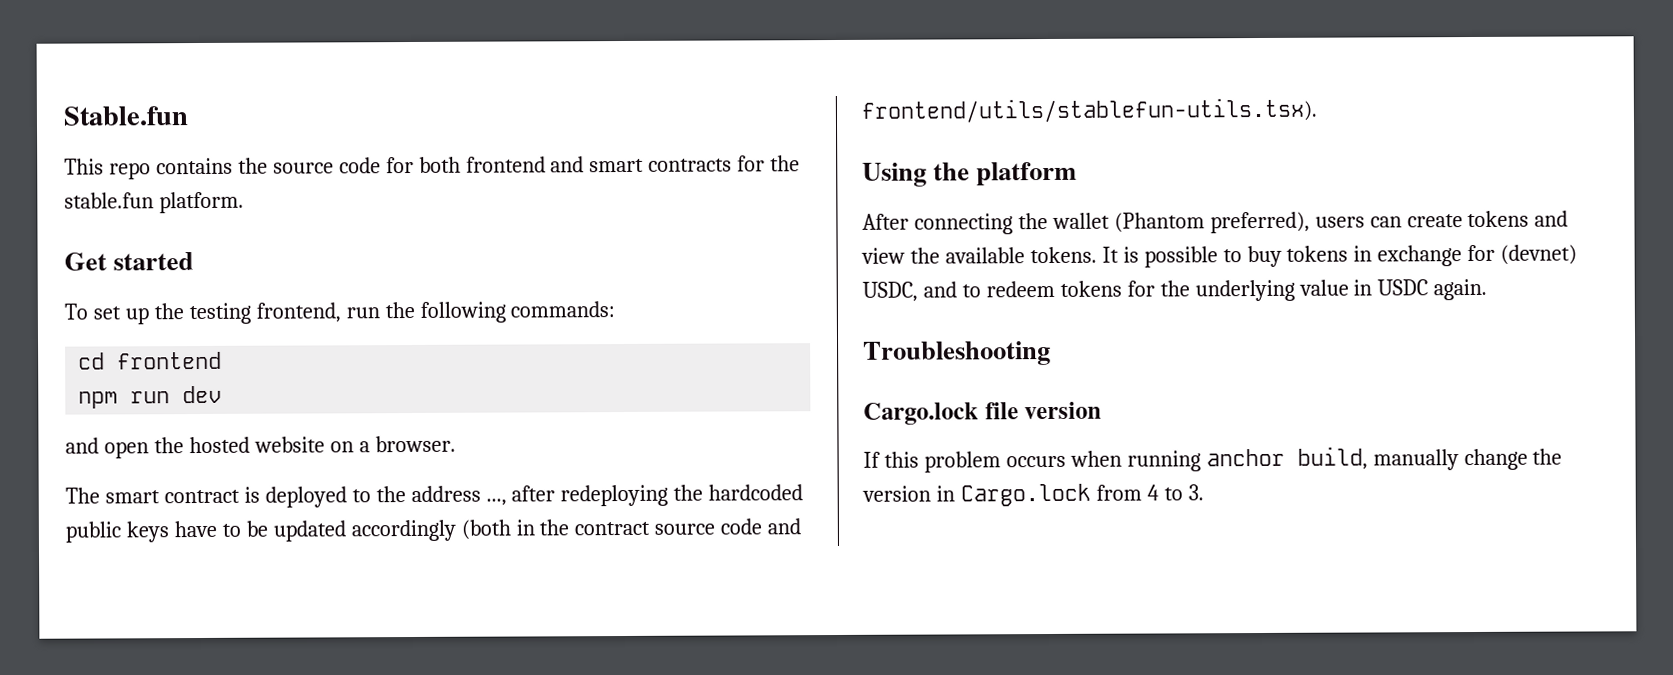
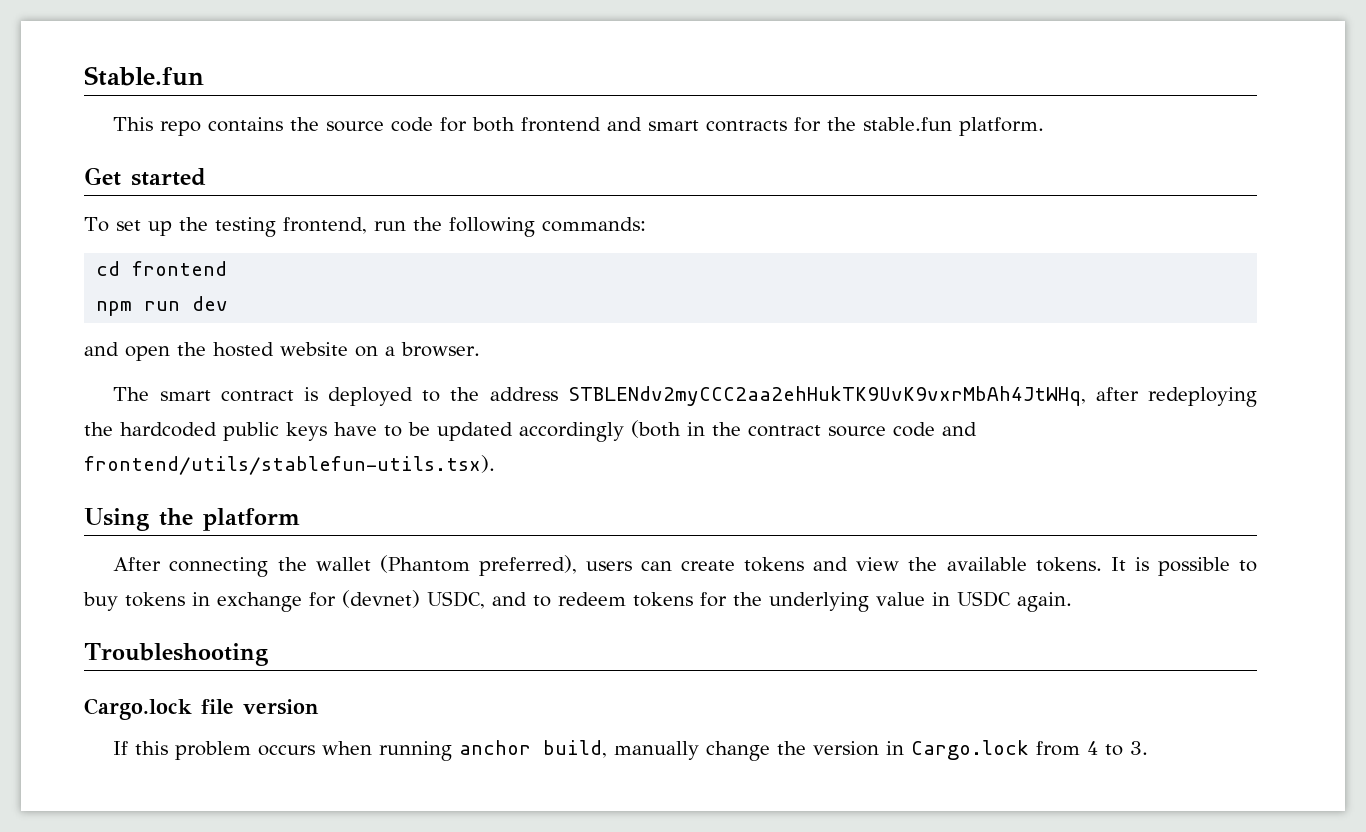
- The smart contract is deployed to the address ..., after redeploying the hardcoded public keys have to be updated accordingly (both in the contract source code and frontend/utils/stablefun-utils.tsx).
+ The smart contract is deployed to the address STBLENdv2myCCC2aa2ehHukTK9UvK9vxrMbAh4JtWHq, after redeploying the hardcoded public keys have to be updated accordingly (both in the contract source code and frontend/utils/stablefun-utils.tsx).

